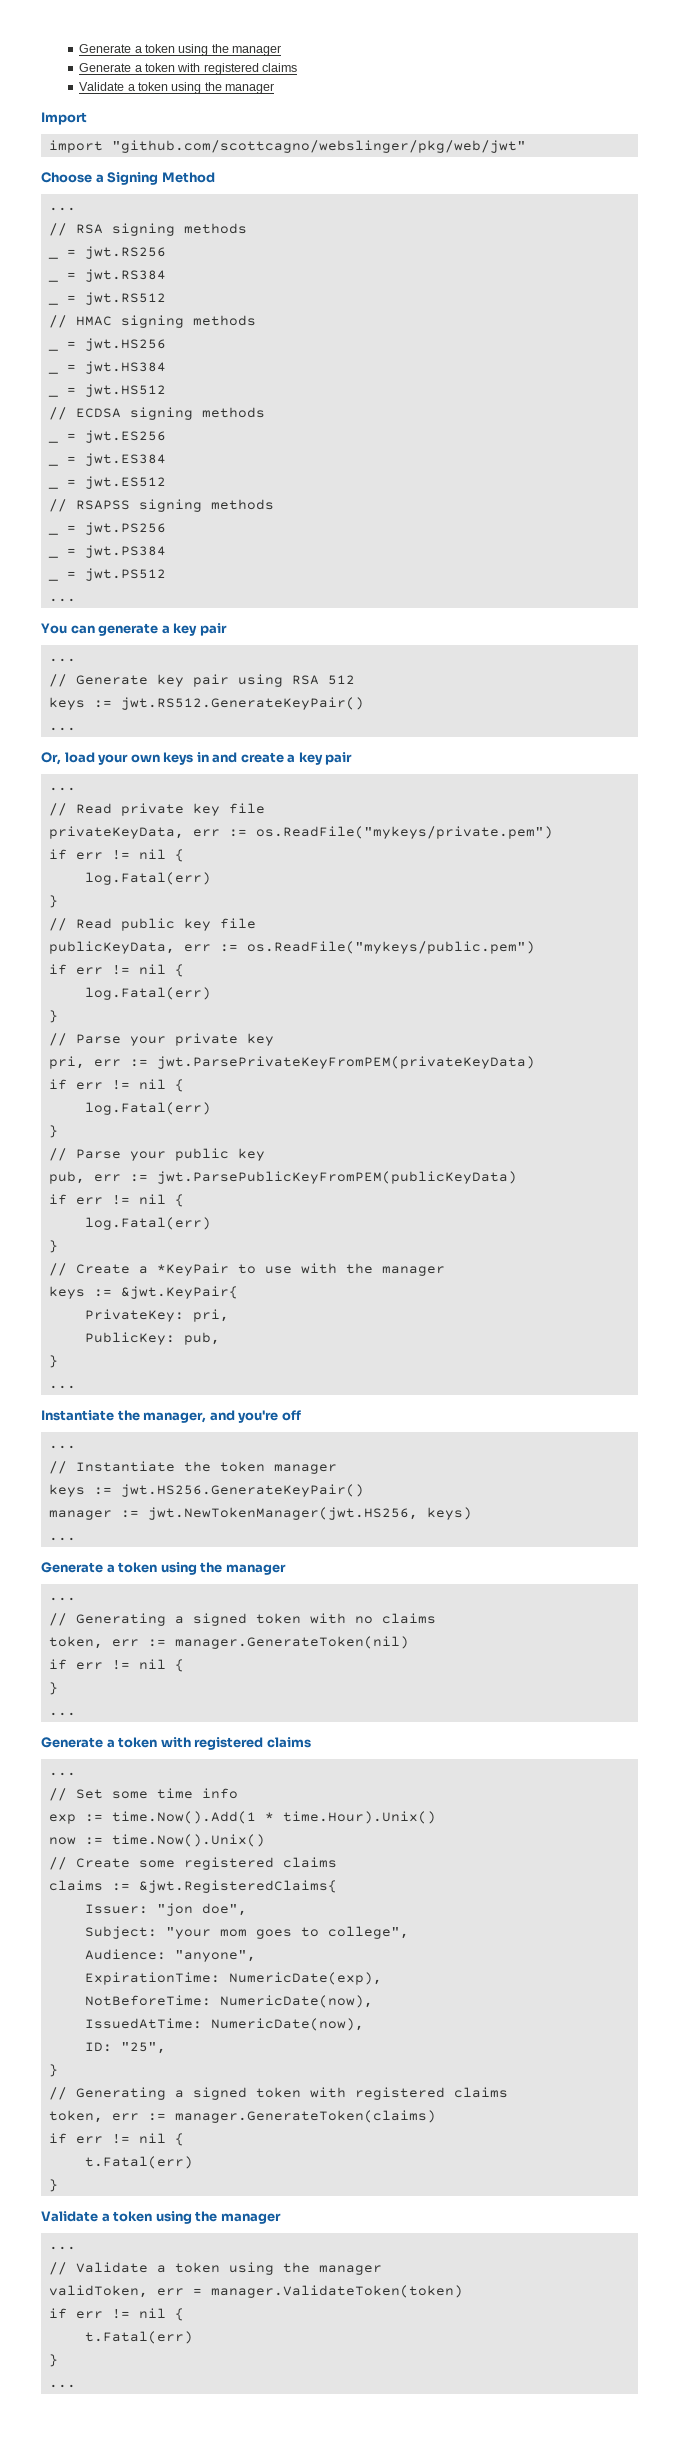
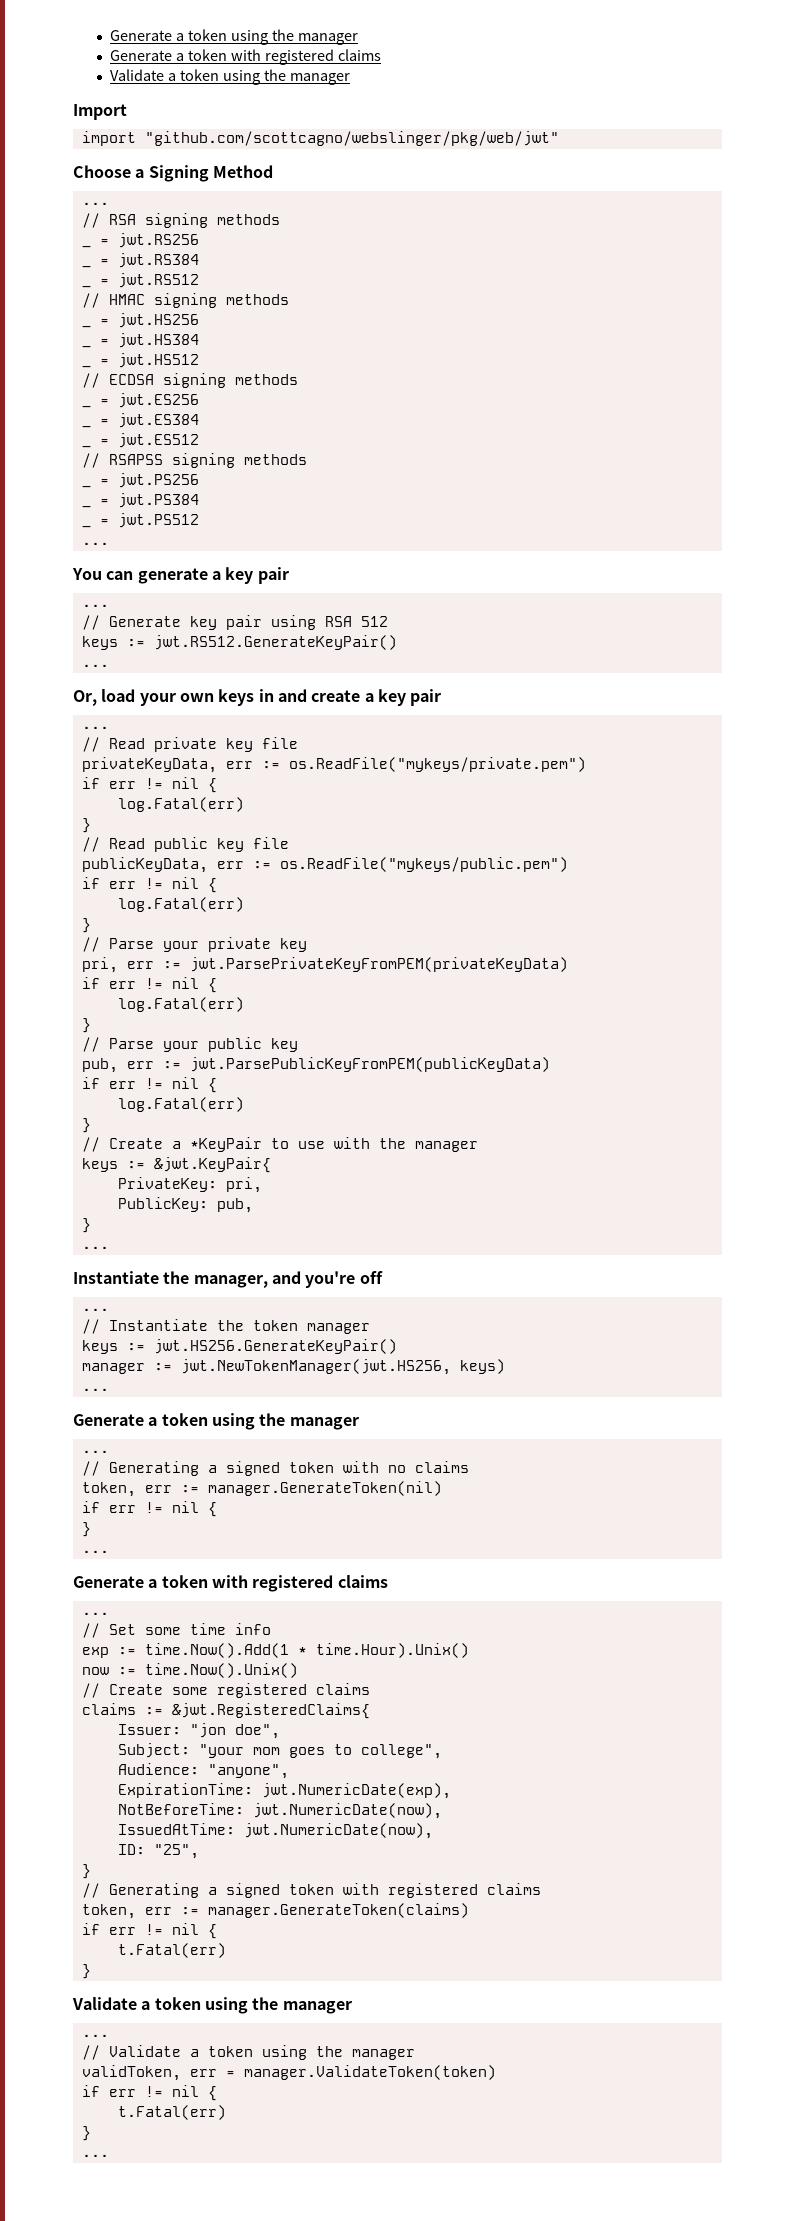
- ExpirationTime: NumericDate(exp),
+ ExpirationTime: jwt.NumericDate(exp),
- NotBeforeTime: NumericDate(now),
+ NotBeforeTime: jwt.NumericDate(now),
- IssuedAtTime: NumericDate(now),
+ IssuedAtTime: jwt.NumericDate(now),

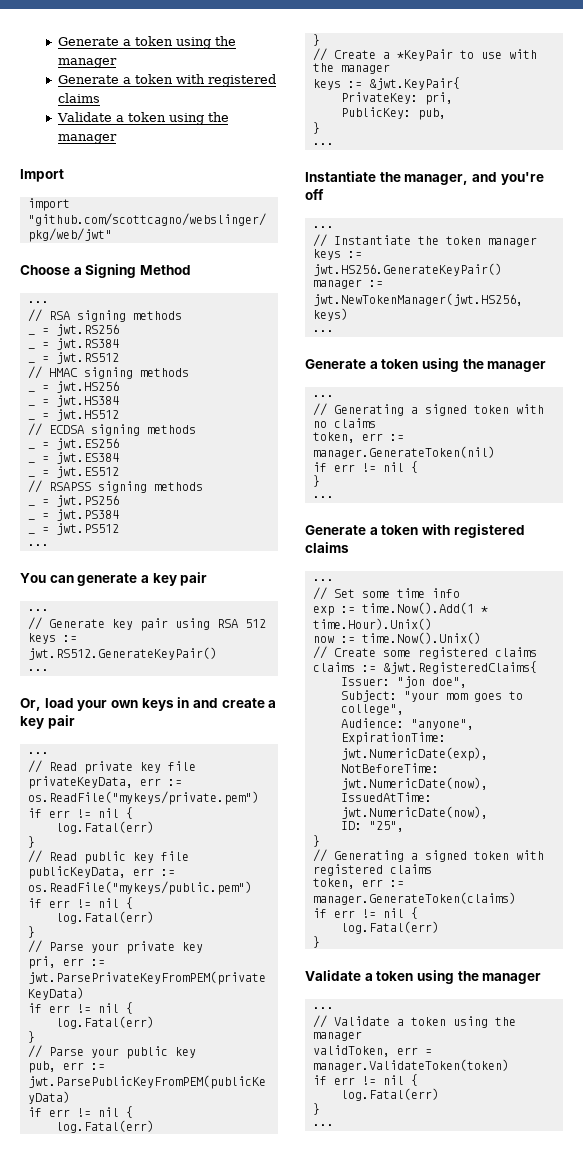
  token, err := manager.GenerateToken(claims)
  if err != nil {
- t.Fatal(err)
+ log.Fatal(err)
  validToken, err = manager.ValidateToken(token)
  if err != nil {
- t.Fatal(err)
+ log.Fatal(err)

